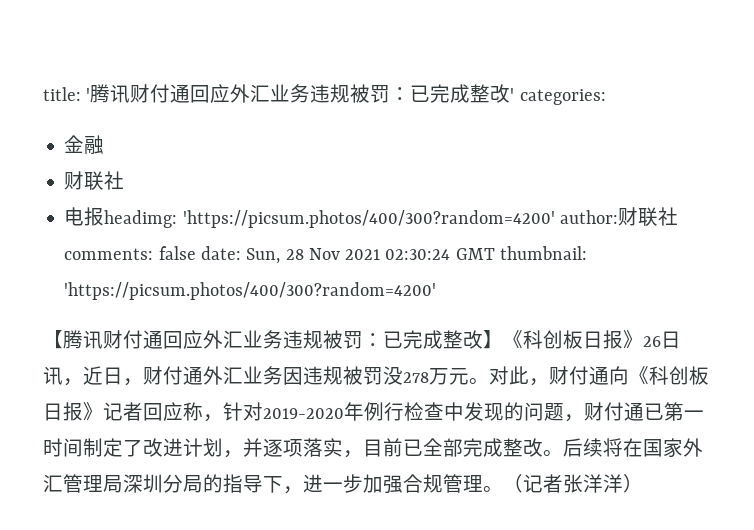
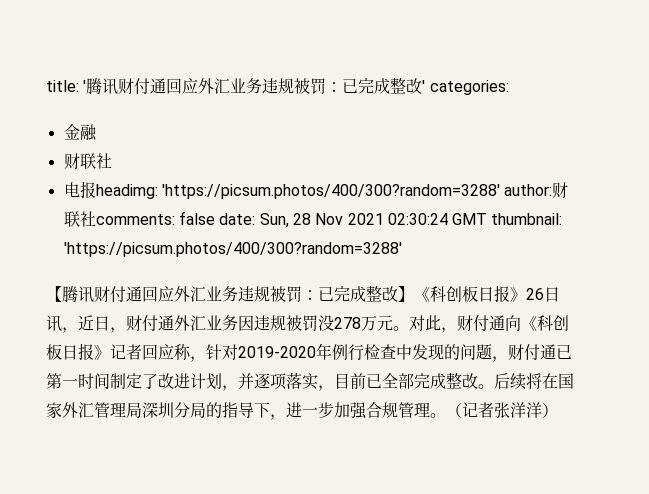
- 电报headimg: 'https://picsum.photos/400/300?random=4200' author:财联社comments: false date: Sun, 28 Nov 2021 02:30:24 GMT thumbnail: 'https://picsum.photos/400/300?random=4200'
+ 电报headimg: 'https://picsum.photos/400/300?random=3288' author:财联社comments: false date: Sun, 28 Nov 2021 02:30:24 GMT thumbnail: 'https://picsum.photos/400/300?random=3288'

